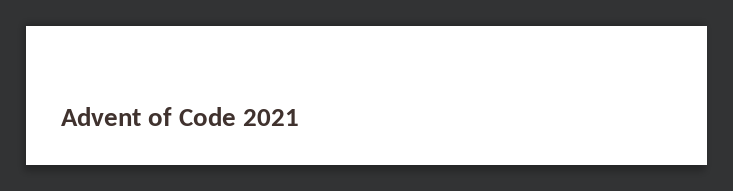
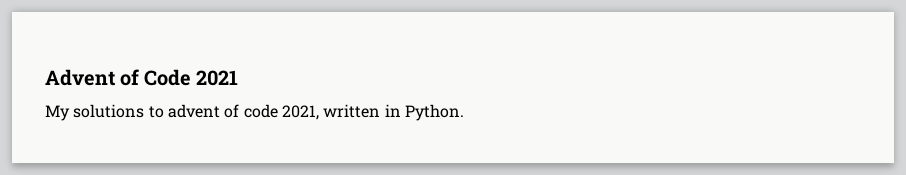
+ My solutions to advent of code 2021, written in Python.

